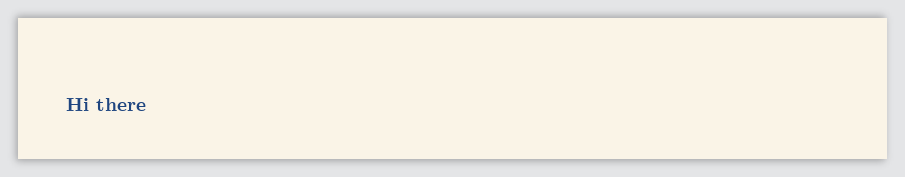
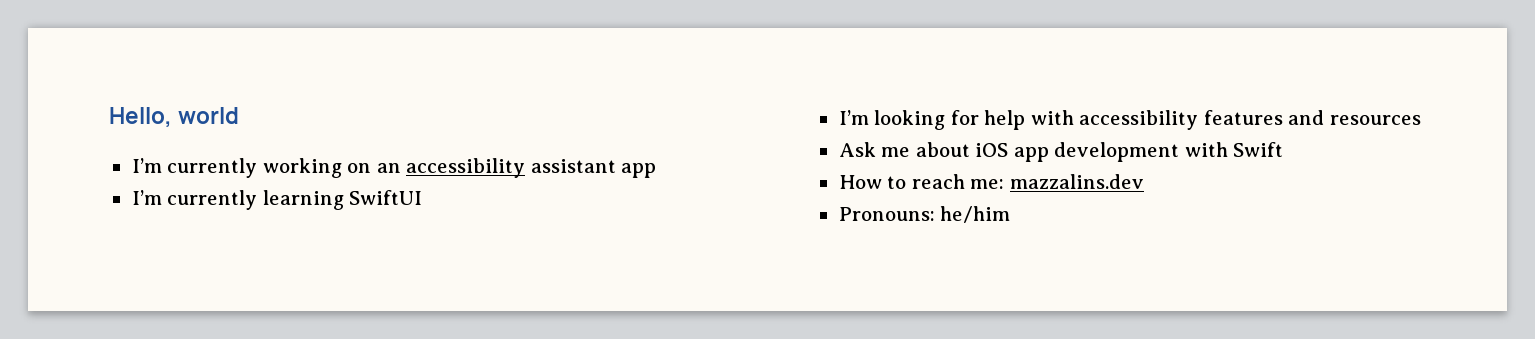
- Hi there
+ Hello, world
+ I’m currently working on an accessibility assistant app
+ I’m currently learning SwiftUI
+ I’m looking for help with accessibility features and resources
+ Ask me about iOS app development with Swift
+ How to reach me: mazzalins.dev
+ Pronouns: he/him

